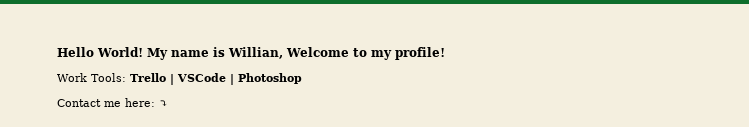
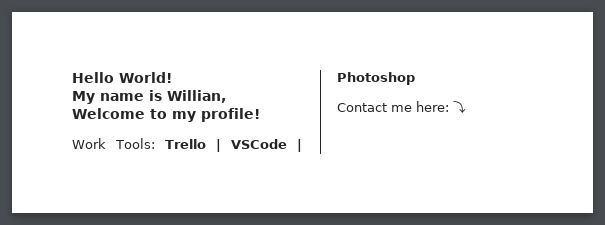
- Hello World! My name is Willian, Welcome to my profile!
+ Hello World!
+ My name is Willian, Welcome to my profile!

